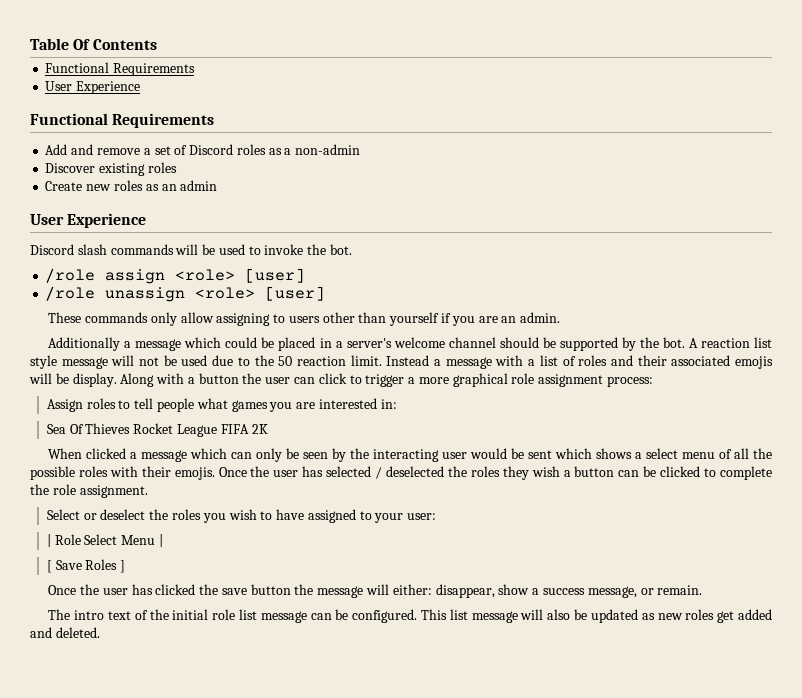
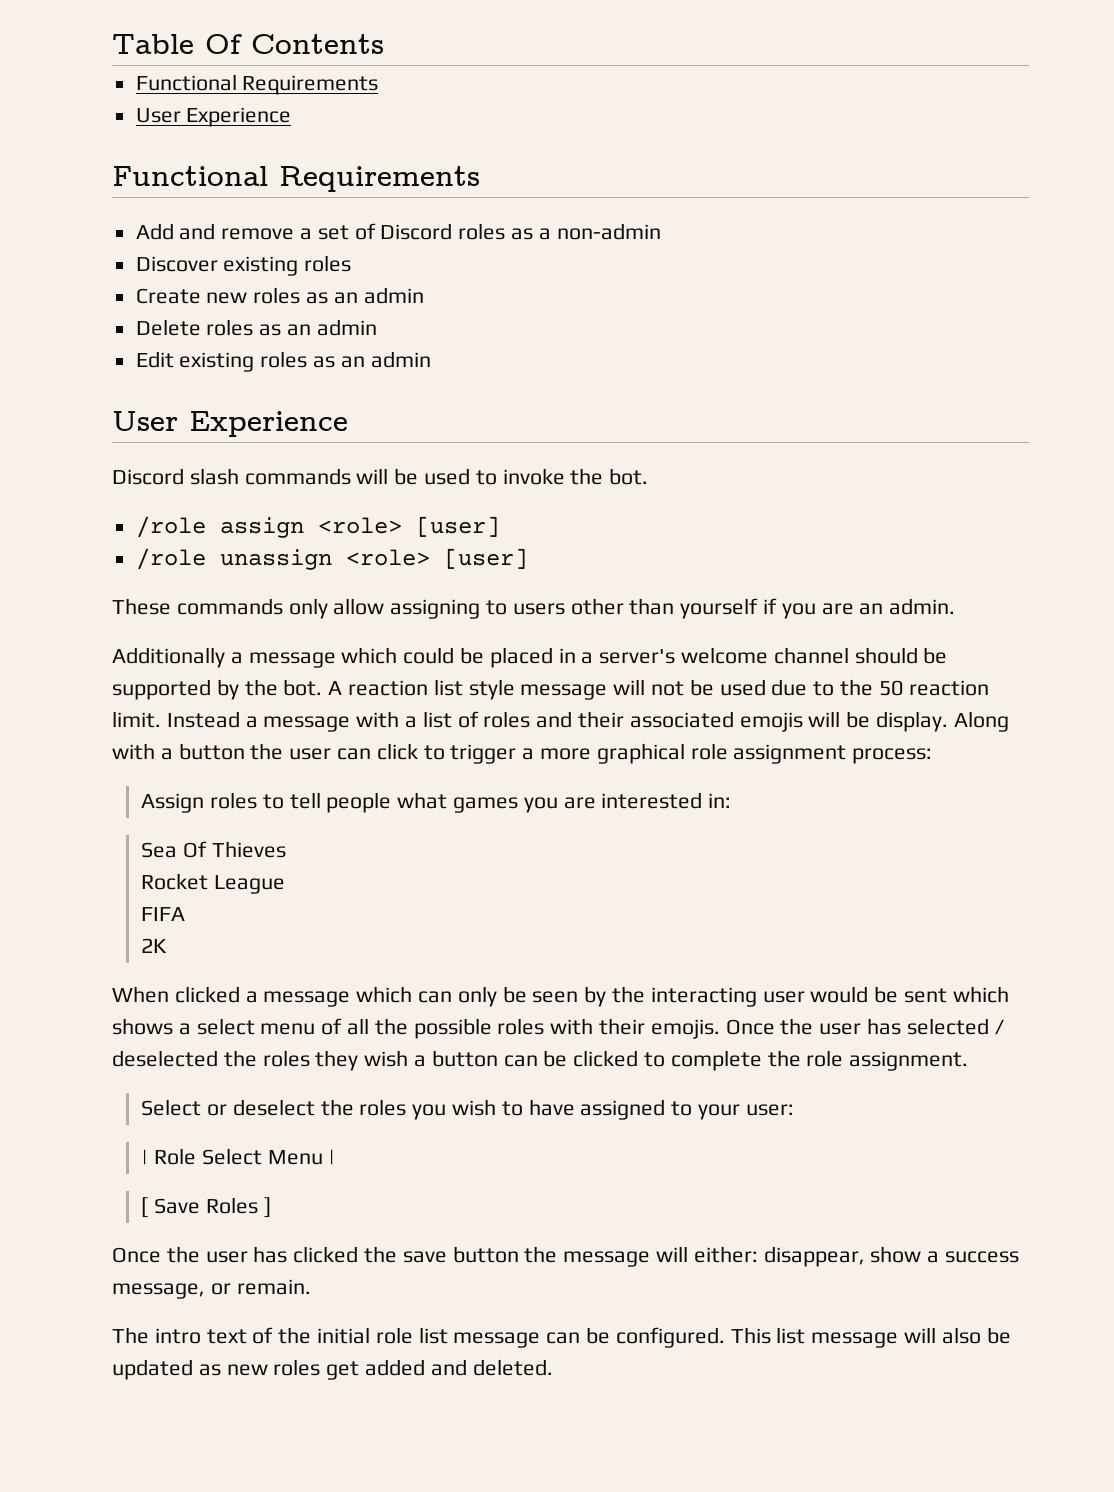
+ Delete roles as an admin
+ Edit existing roles as an admin
- Sea Of Thieves Rocket League FIFA 2K
+ Sea Of Thieves
+ Rocket League
+ FIFA
+ 2K

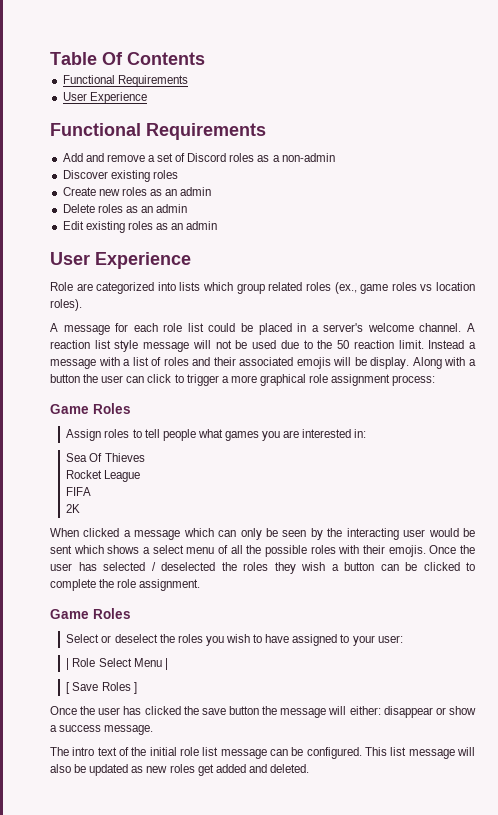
- Discord slash commands will be used to invoke the bot.
- /role assign <role> [user]
- /role unassign <role> [user]
- These commands only allow assigning to users other than yourself if you are an admin.
- Additionally a message which could be placed in a server's welcome channel should be supported by the bot.
+ Role are categorized into lists which group related roles (ex., game roles vs location roles).
+ A message for each role list could be placed in a server's welcome channel.
  Along with a button the user can click to trigger a more graphical role assignment process:
+ Game Roles
  Once the user has selected / deselected the roles they wish a button can be clicked to complete the role assignment.
+ Game Roles
- Once the user has clicked the save button the message will either: disappear, show a success message, or remain.
+ Once the user has clicked the save button the message will either: disappear or show a success message.

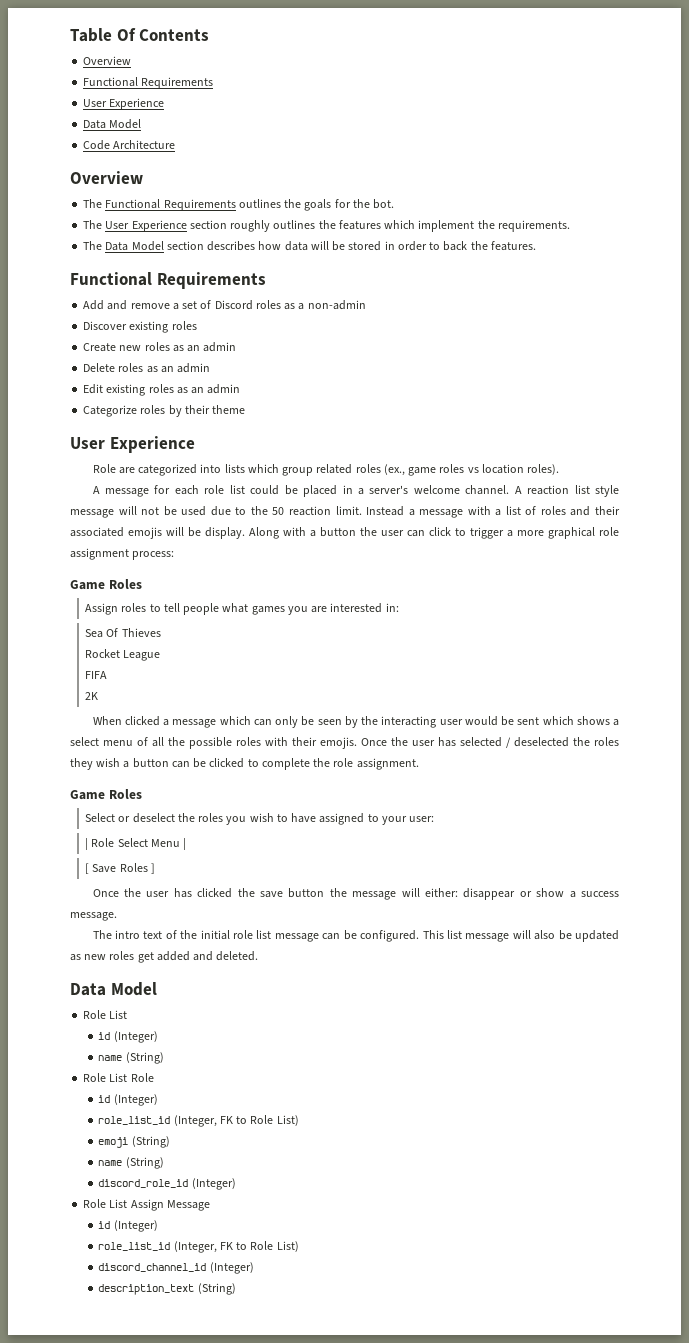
  Table Of Contents
+ Overview
  Functional Requirements
  User Experience
+ Data Model
+ Code Architecture
+ Overview
+ The Functional Requirements outlines the goals for the bot.
+ The User Experience section roughly outlines the features which implement the requirements.
+ The Data Model section describes how data will be stored in order to back the features.
+ Categorize roles by their theme
  This list message will also be updated as new roles get added and deleted.
+ Data Model
+ Role List
+ id (Integer)
+ name (String)
+ Role List Role
+ id (Integer)
+ role_list_id (Integer, FK to Role List)
+ emoji (String)
+ name (String)
+ discord_role_id (Integer)
+ Role List Assign Message
+ id (Integer)
+ role_list_id (Integer, FK to Role List)
+ discord_channel_id (Integer)
+ description_text (String)

